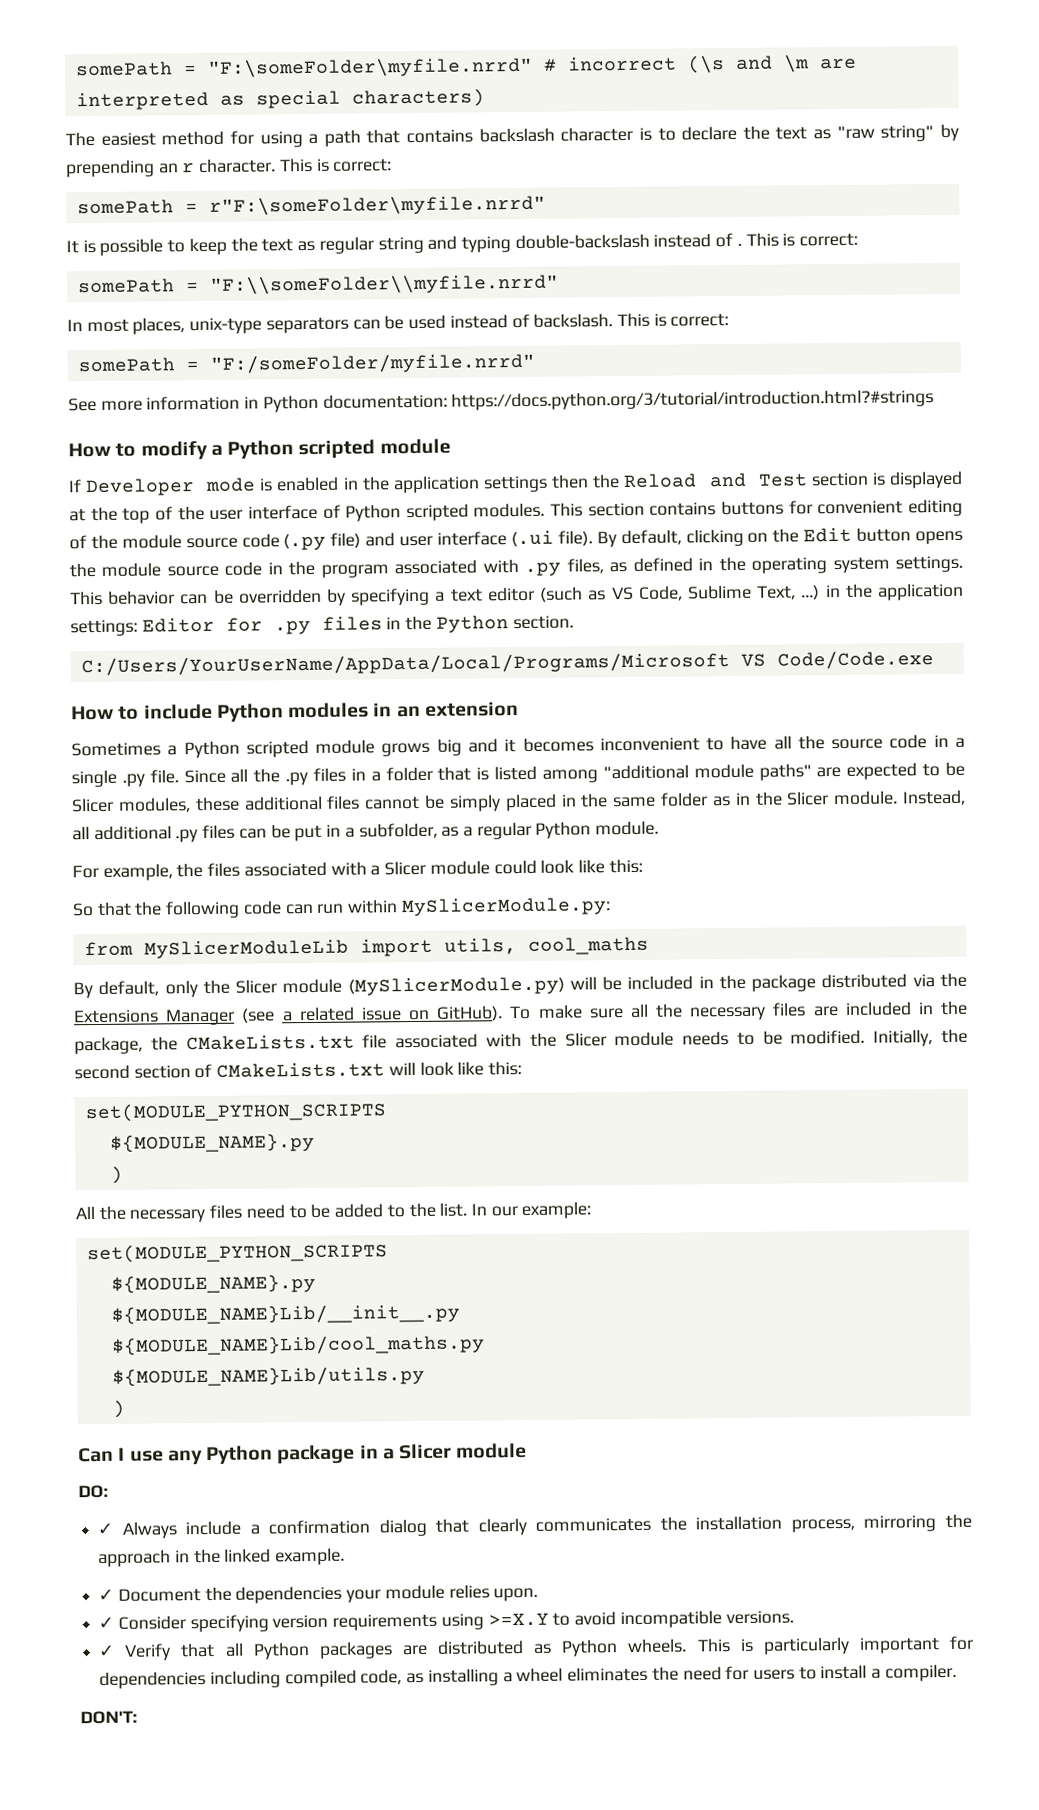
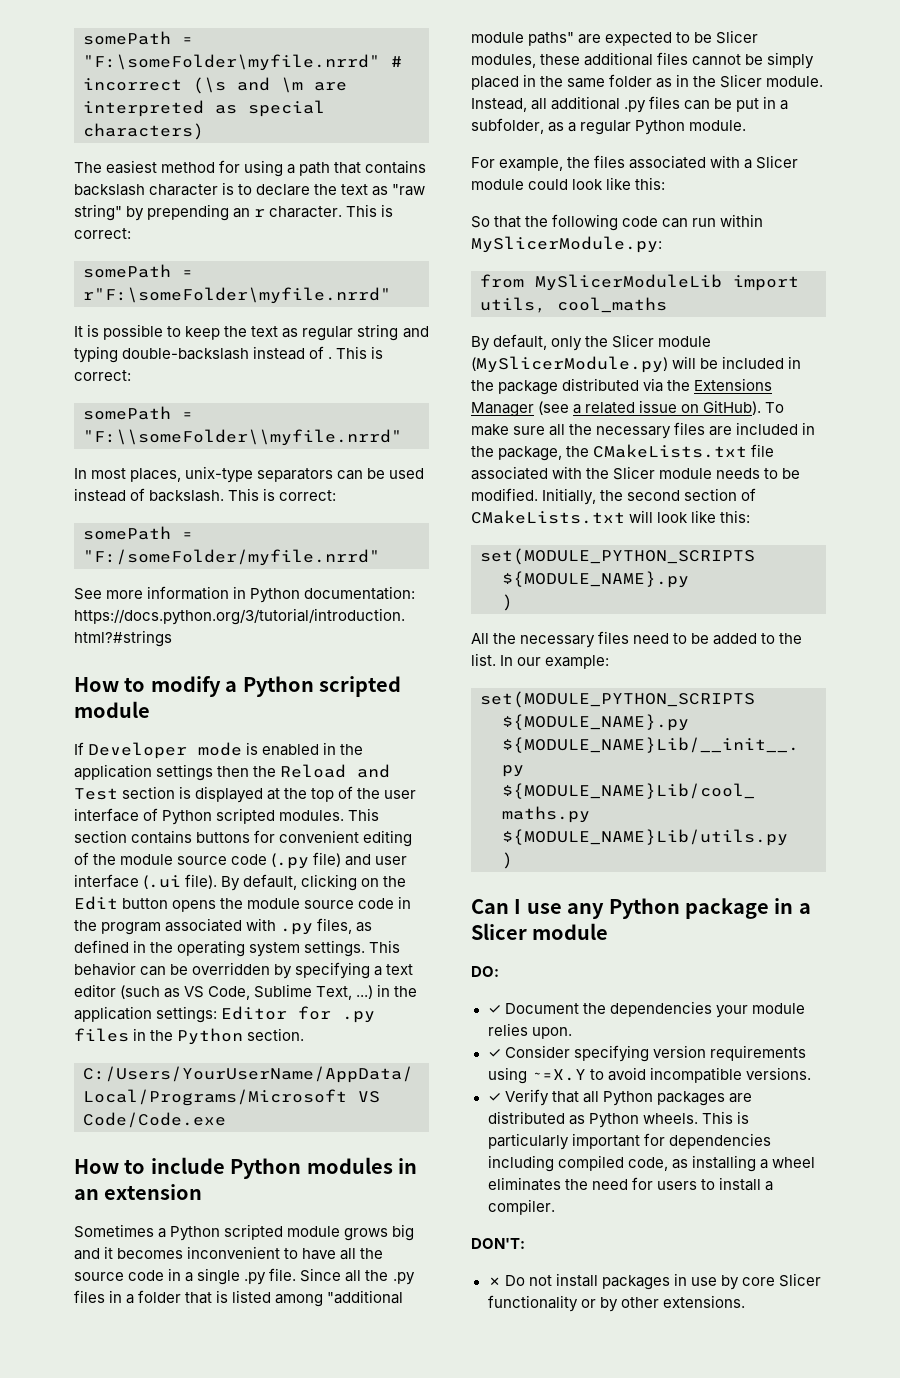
- ✓ Always include a confirmation dialog that clearly communicates the installation process, mirroring the approach in the linked example.
- ✓ Consider specifying version requirements using >=X.Y to avoid incompatible versions.
+ ✓ Consider specifying version requirements using ~=X.Y to avoid incompatible versions.
+ ✗ Do not install packages in use by core Slicer functionality or by other extensions.

